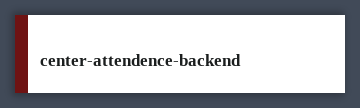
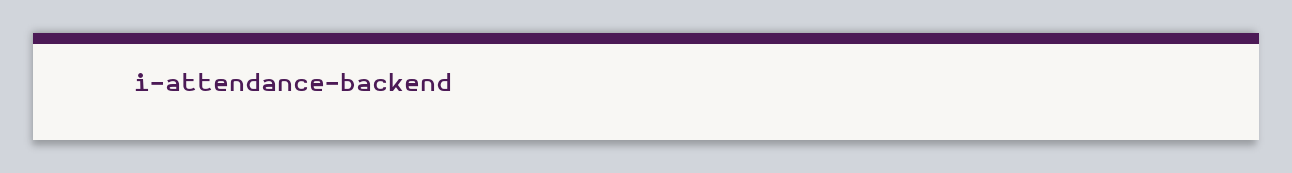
- center-attendence-backend
+ i-attendance-backend

